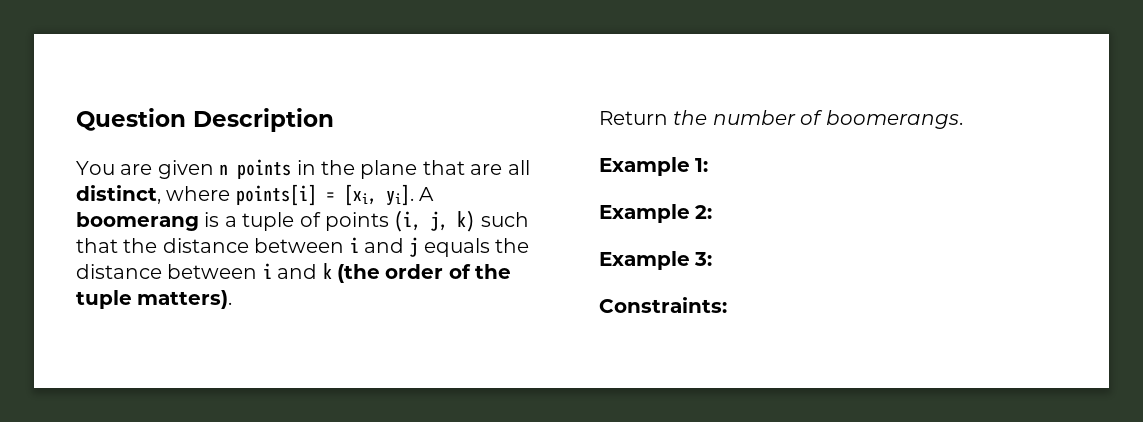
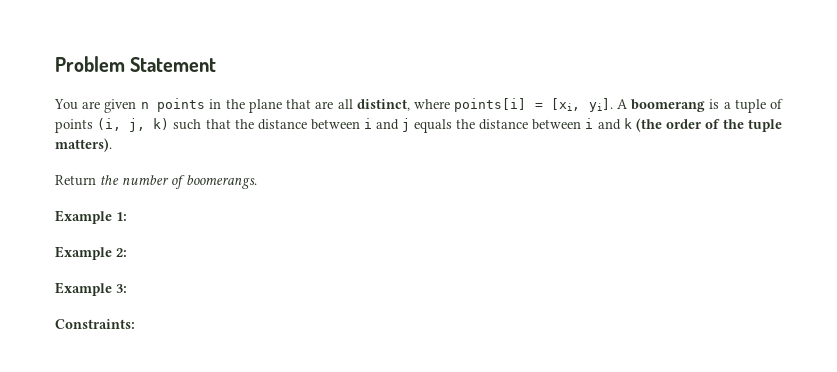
- Question Description
+ Problem Statement

